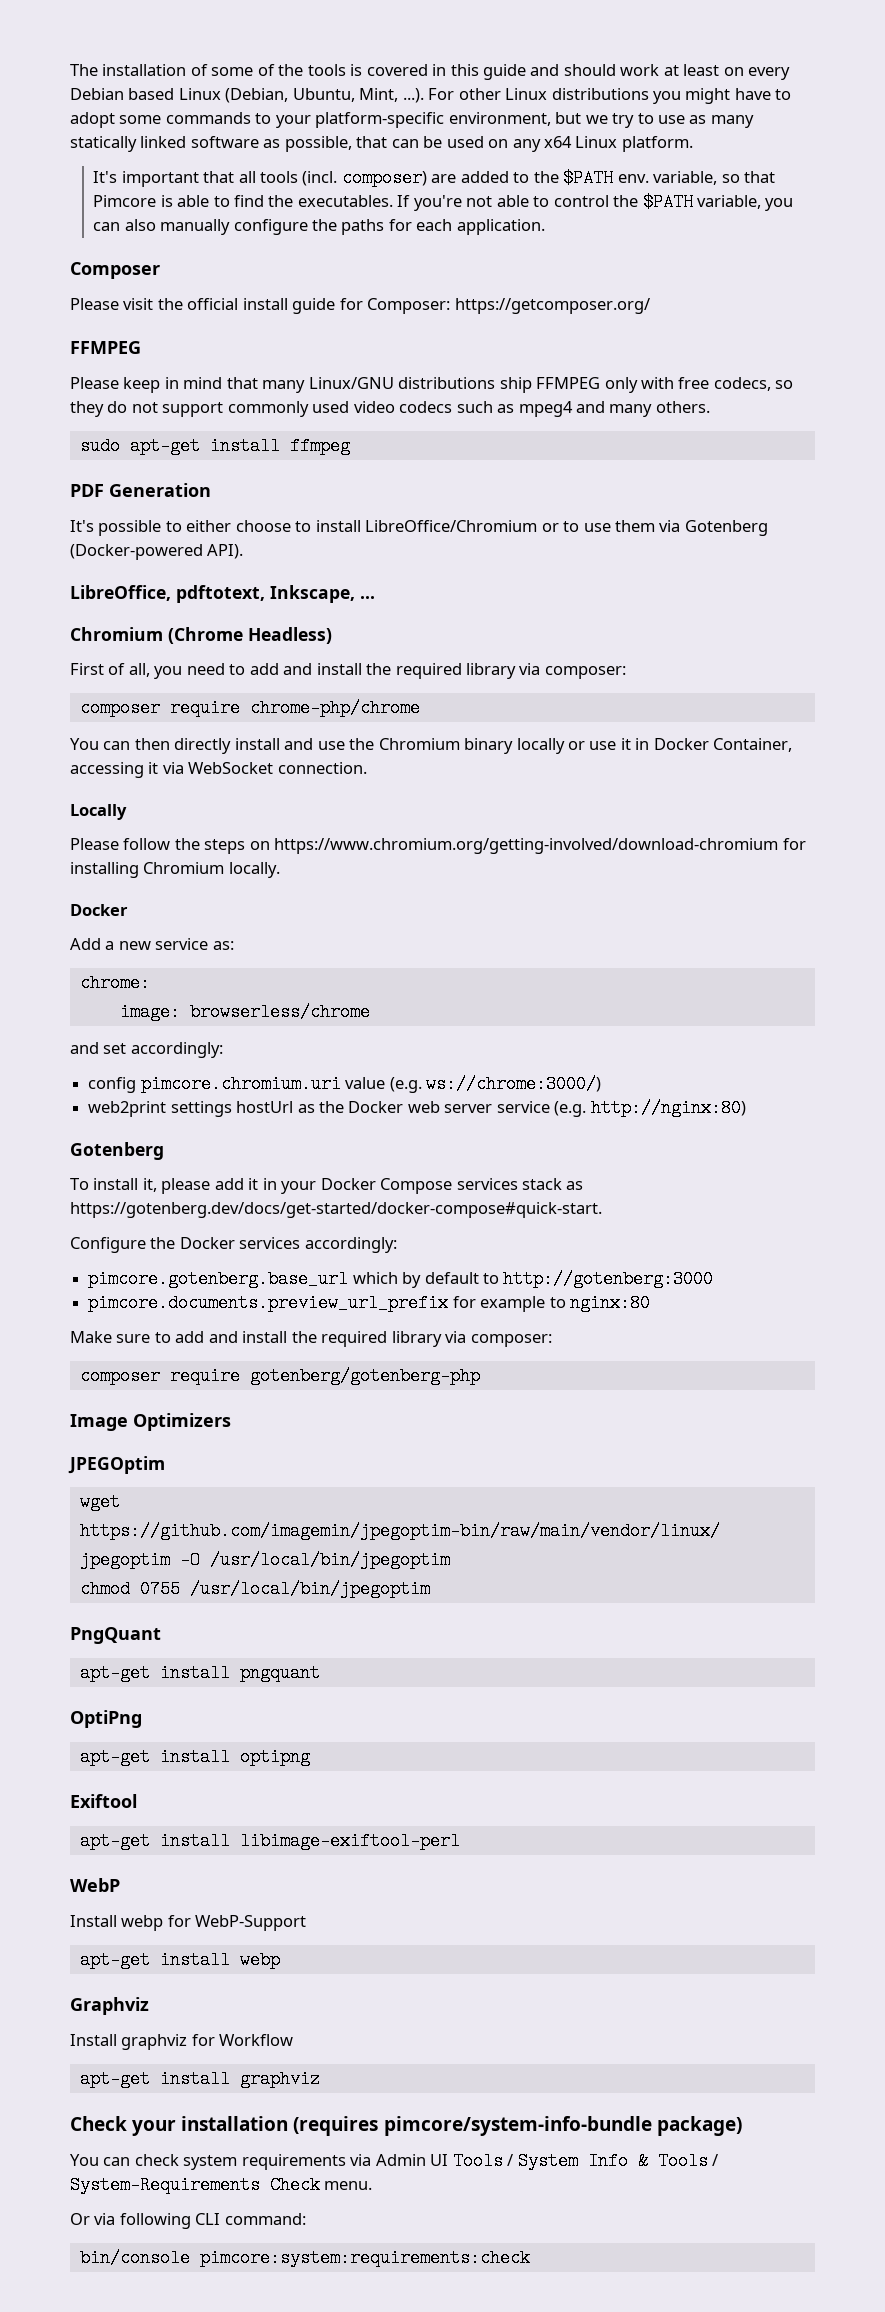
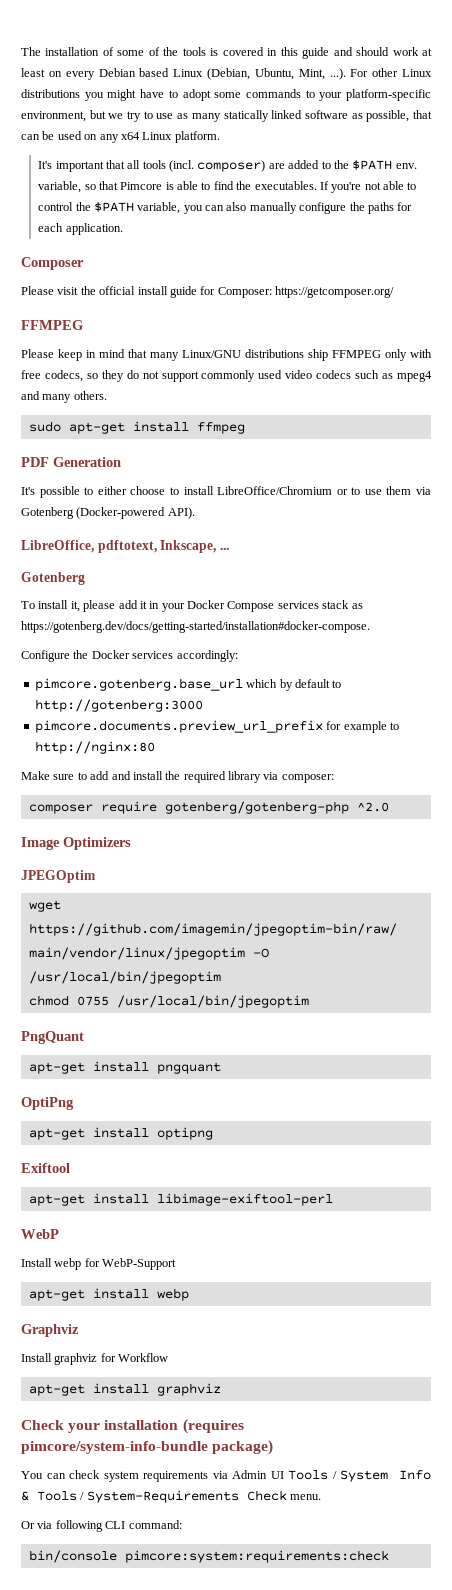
- Chromium (Chrome Headless)
- First of all, you need to add and install the required library via composer:
- composer require chrome-php/chrome
- You can then directly install and use the Chromium binary locally or use it in Docker Container, accessing it via WebSocket connection.
- Locally
- Please follow the steps on https://www.chromium.org/getting-involved/download-chromium for installing Chromium locally.
- Docker
- Add a new service as:
- chrome:
- image: browserless/chrome
- and set accordingly:
- config pimcore.chromium.uri value (e.g. ws://chrome:3000/)
- web2print settings hostUrl as the Docker web server service (e.g. http://nginx:80)
- To install it, please add it in your Docker Compose services stack as https://gotenberg.dev/docs/get-started/docker-compose#quick-start.
+ To install it, please add it in your Docker Compose services stack as https://gotenberg.dev/docs/getting-started/installation#docker-compose.
- pimcore.documents.preview_url_prefix for example to nginx:80
+ pimcore.documents.preview_url_prefix for example to http://nginx:80
- composer require gotenberg/gotenberg-php
+ composer require gotenberg/gotenberg-php ^2.0

